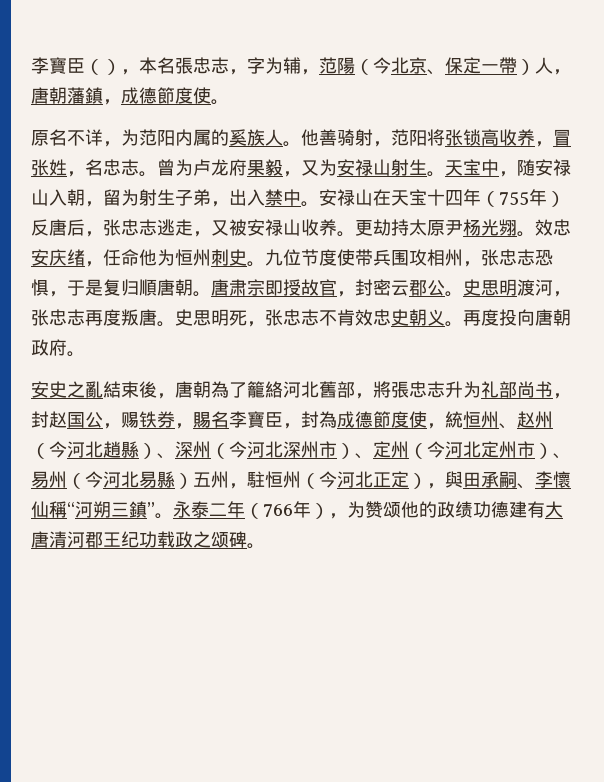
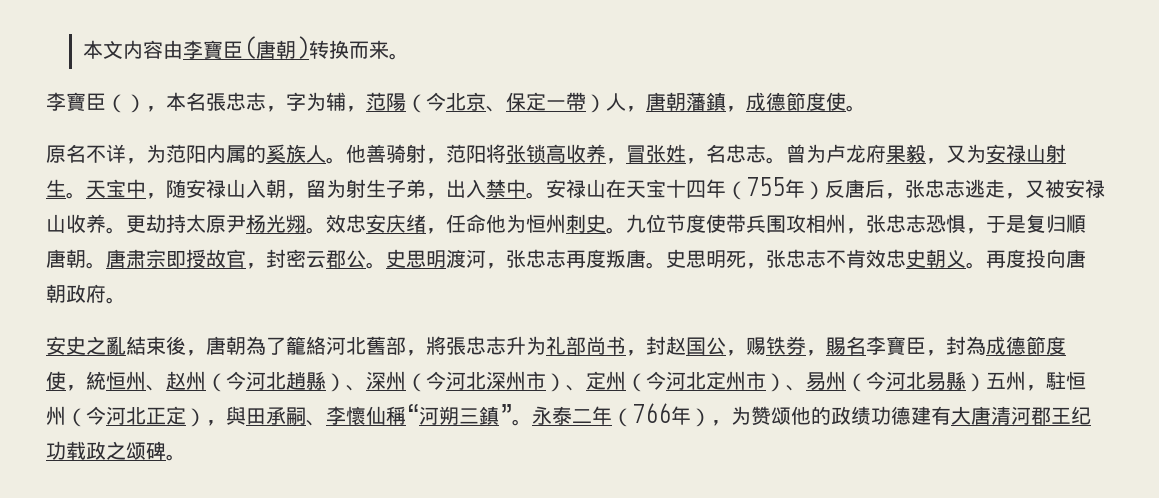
+ 本文内容由李寶臣(唐朝)转换而来。

